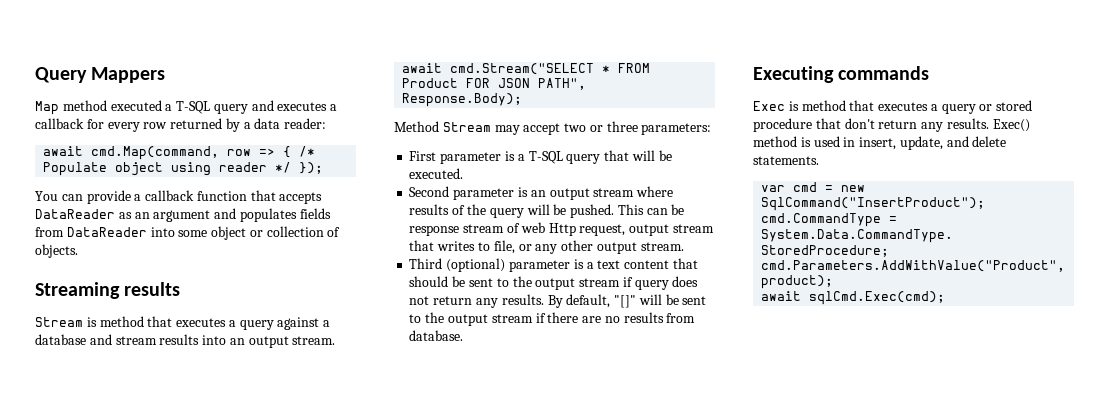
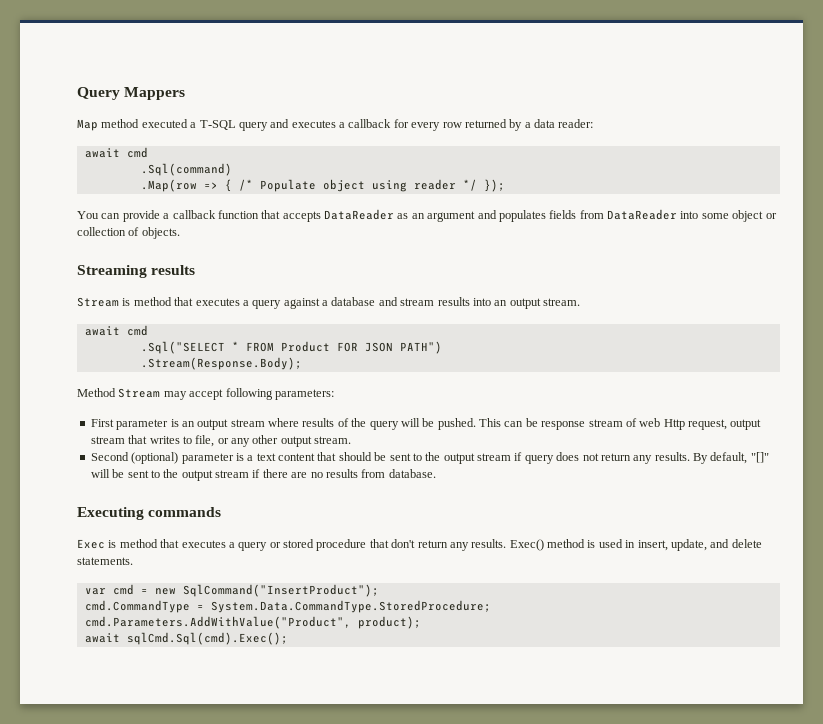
  Map method executed a T-SQL query and executes a callback for every row returned by a data reader:
- await cmd.Map(command, row => { /* Populate object using reader */ });
+ await cmd
+ .Sql(command)
+ .Map(row => { /* Populate object using reader */ });
  Stream is method that executes a query against a database and stream results into an output stream.
- await cmd.Stream("SELECT * FROM Product FOR JSON PATH", Response.Body);
+ await cmd
+ .Sql("SELECT * FROM Product FOR JSON PATH")
+ .Stream(Response.Body);
- Method Stream may accept two or three parameters:
+ Method Stream may accept following parameters:
- First parameter is a T-SQL query that will be executed.
- Second parameter is an output stream where results of the query will be pushed.
+ First parameter is an output stream where results of the query will be pushed.
- Third (optional) parameter is a text content that should be sent to the output stream if query does not return any results.
+ Second (optional) parameter is a text content that should be sent to the output stream if query does not return any results.
- await sqlCmd.Exec(cmd);
+ await sqlCmd.Sql(cmd).Exec();

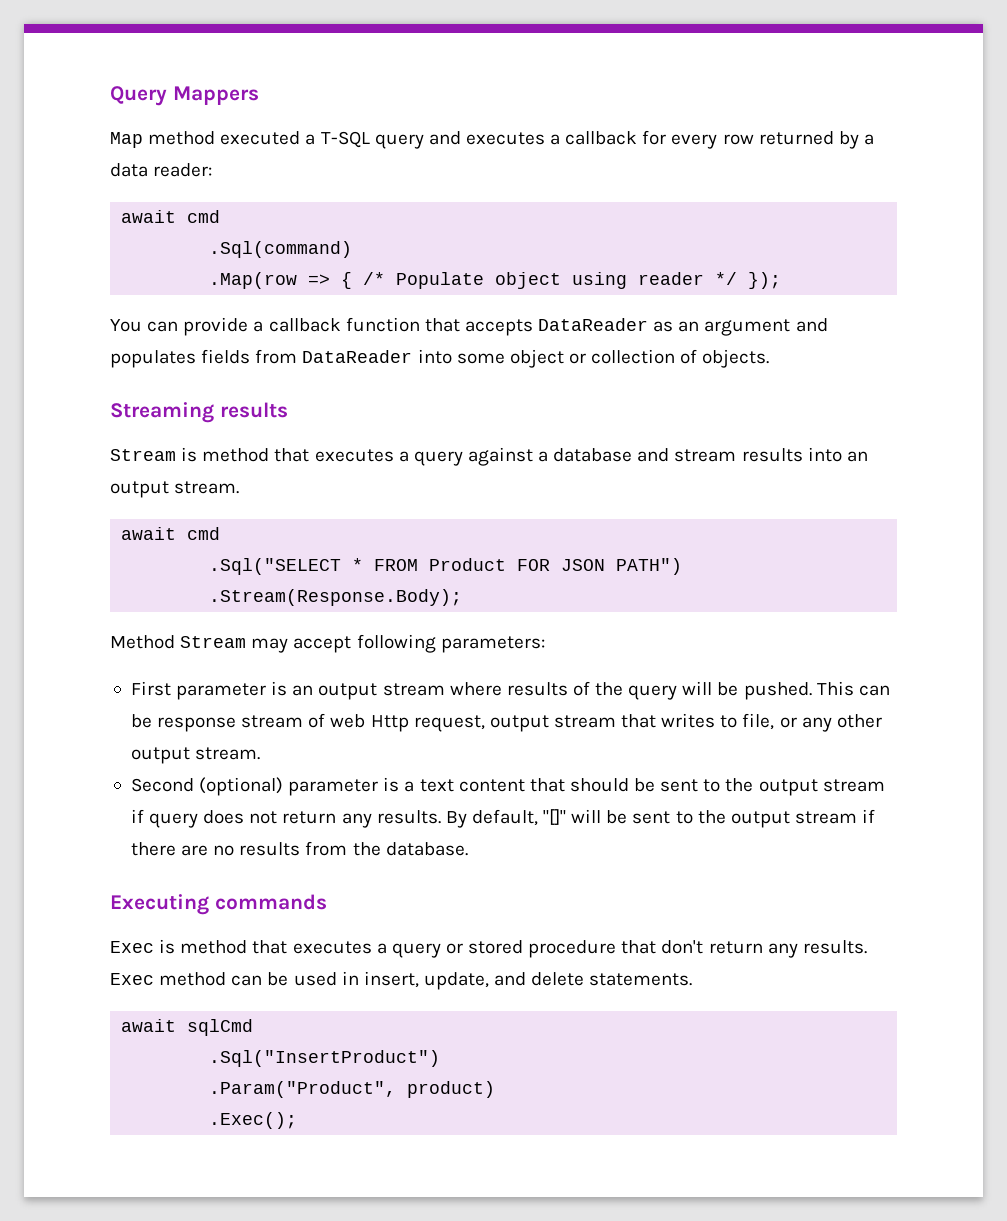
- By default, "[]" will be sent to the output stream if there are no results from database.
+ By default, "[]" will be sent to the output stream if there are no results from the database.
- Exec() method is used in insert, update, and delete statements.
+ Exec method can be used in insert, update, and delete statements.
- var cmd = new SqlCommand("InsertProduct");
- cmd.CommandType = System.Data.CommandType.StoredProcedure;
- cmd.Parameters.AddWithValue("Product", product);
- await sqlCmd.Sql(cmd).Exec();
+ await sqlCmd
+ .Sql("InsertProduct")
+ .Param("Product", product)
+ .Exec();

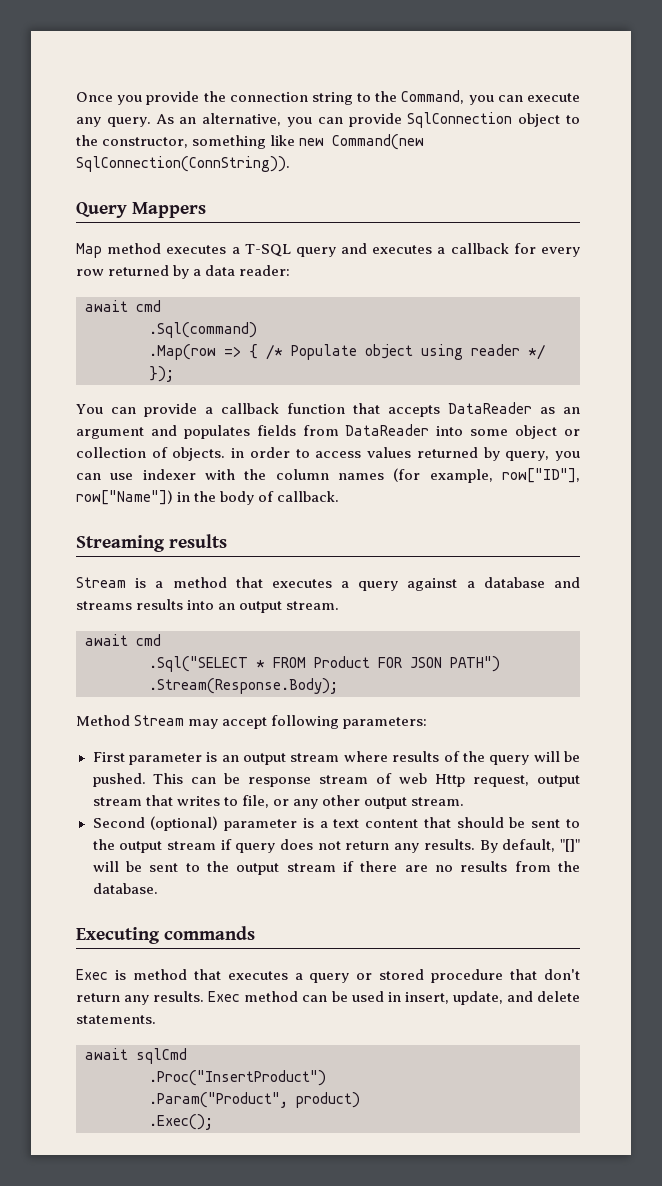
+ Once you provide the connection string to the Command, you can execute any query. As an alternative, you can provide SqlConnection object to the constructor, something like new Command(new SqlConnection(ConnString)).
- Map method executed a T-SQL query and executes a callback for every row returned by a data reader:
+ Map method executes a T-SQL query and executes a callback for every row returned by a data reader:
- You can provide a callback function that accepts DataReader as an argument and populates fields from DataReader into some object or collection of objects.
+ You can provide a callback function that accepts DataReader as an argument and populates fields from DataReader into some object or collection of objects. in order to access values returned by query, you can use indexer with the column names (for example, row["ID"], row["Name"]) in the body of callback.
- Stream is method that executes a query against a database and stream results into an output stream.
+ Stream is a method that executes a query against a database and streams results into an output stream.
- .Sql("InsertProduct")
+ .Proc("InsertProduct")

